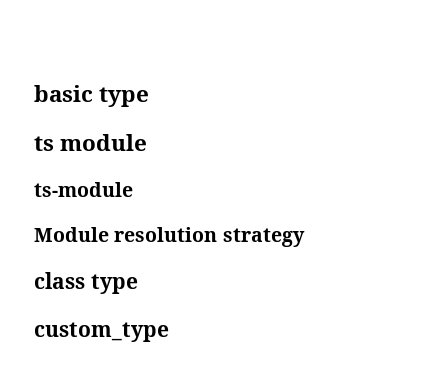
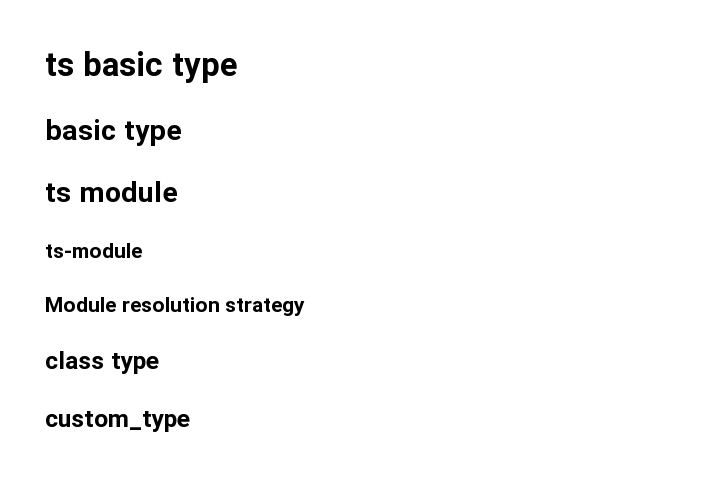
+ ts basic type

